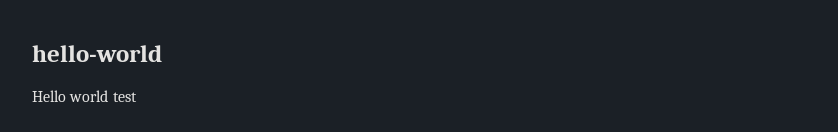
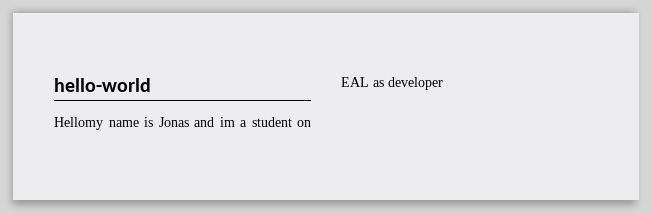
- Hello world test
+ Hellomy name is Jonas and im a student on EAL as developer

